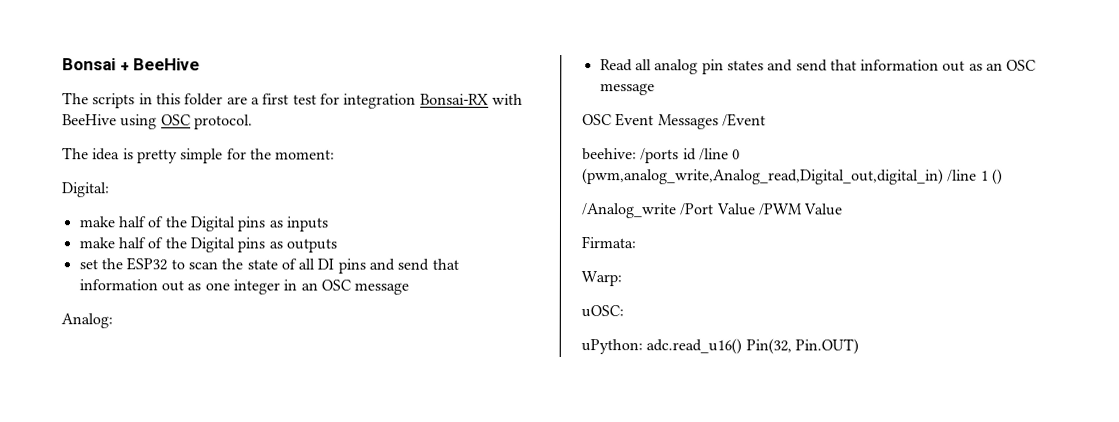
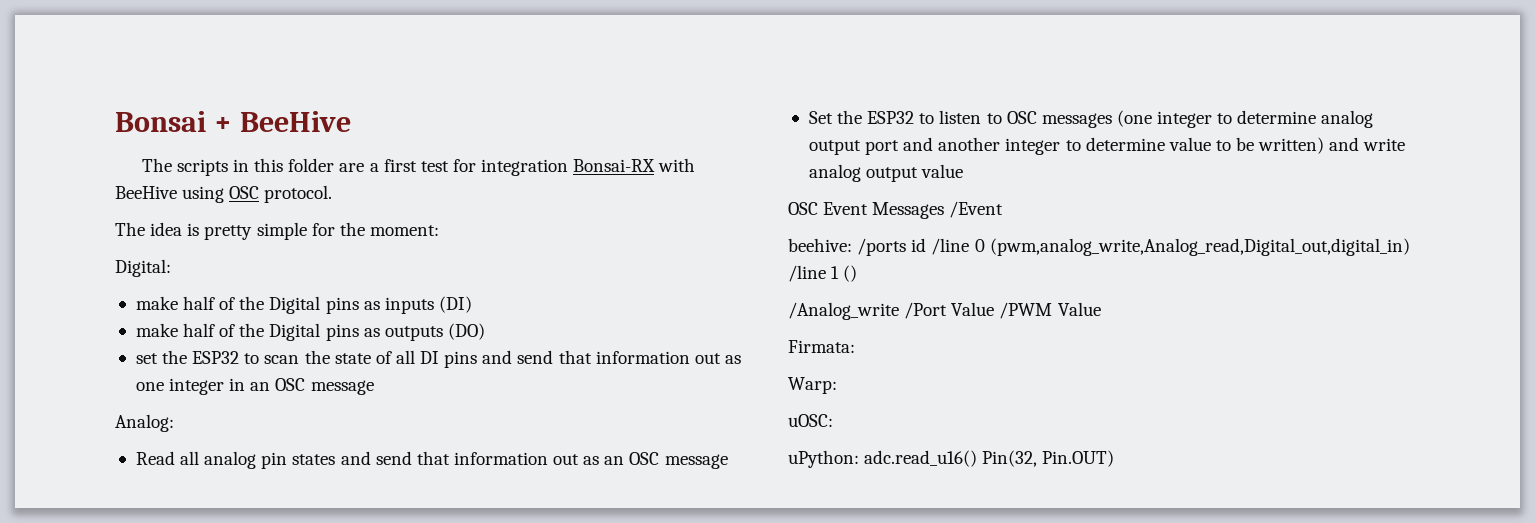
- make half of the Digital pins as inputs
+ make half of the Digital pins as inputs (DI)
- make half of the Digital pins as outputs
+ make half of the Digital pins as outputs (DO)
+ Set the ESP32 to listen to OSC messages (one integer to determine analog output port and another integer to determine value to be written) and write analog output value

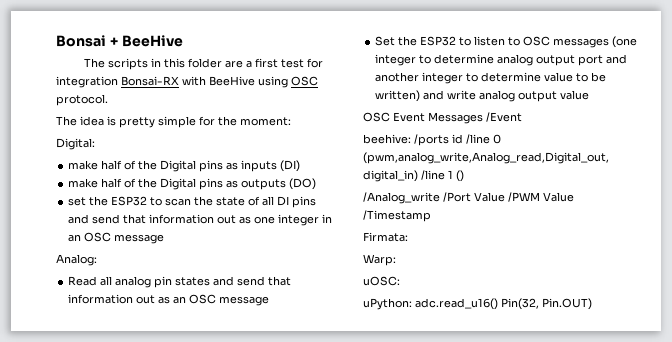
- /Analog_write /Port Value /PWM Value
+ /Analog_write /Port Value /PWM Value /Timestamp

